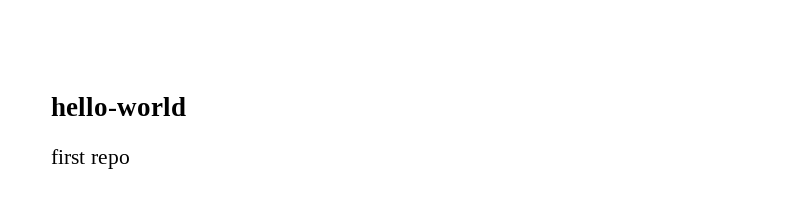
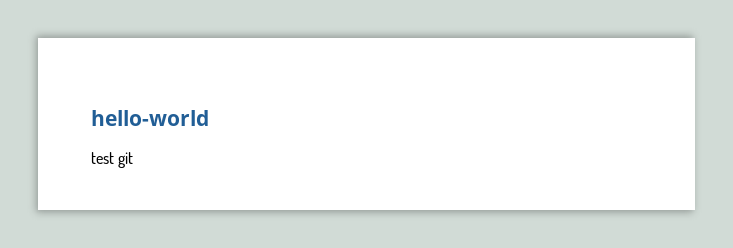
- first repo
+ test git

